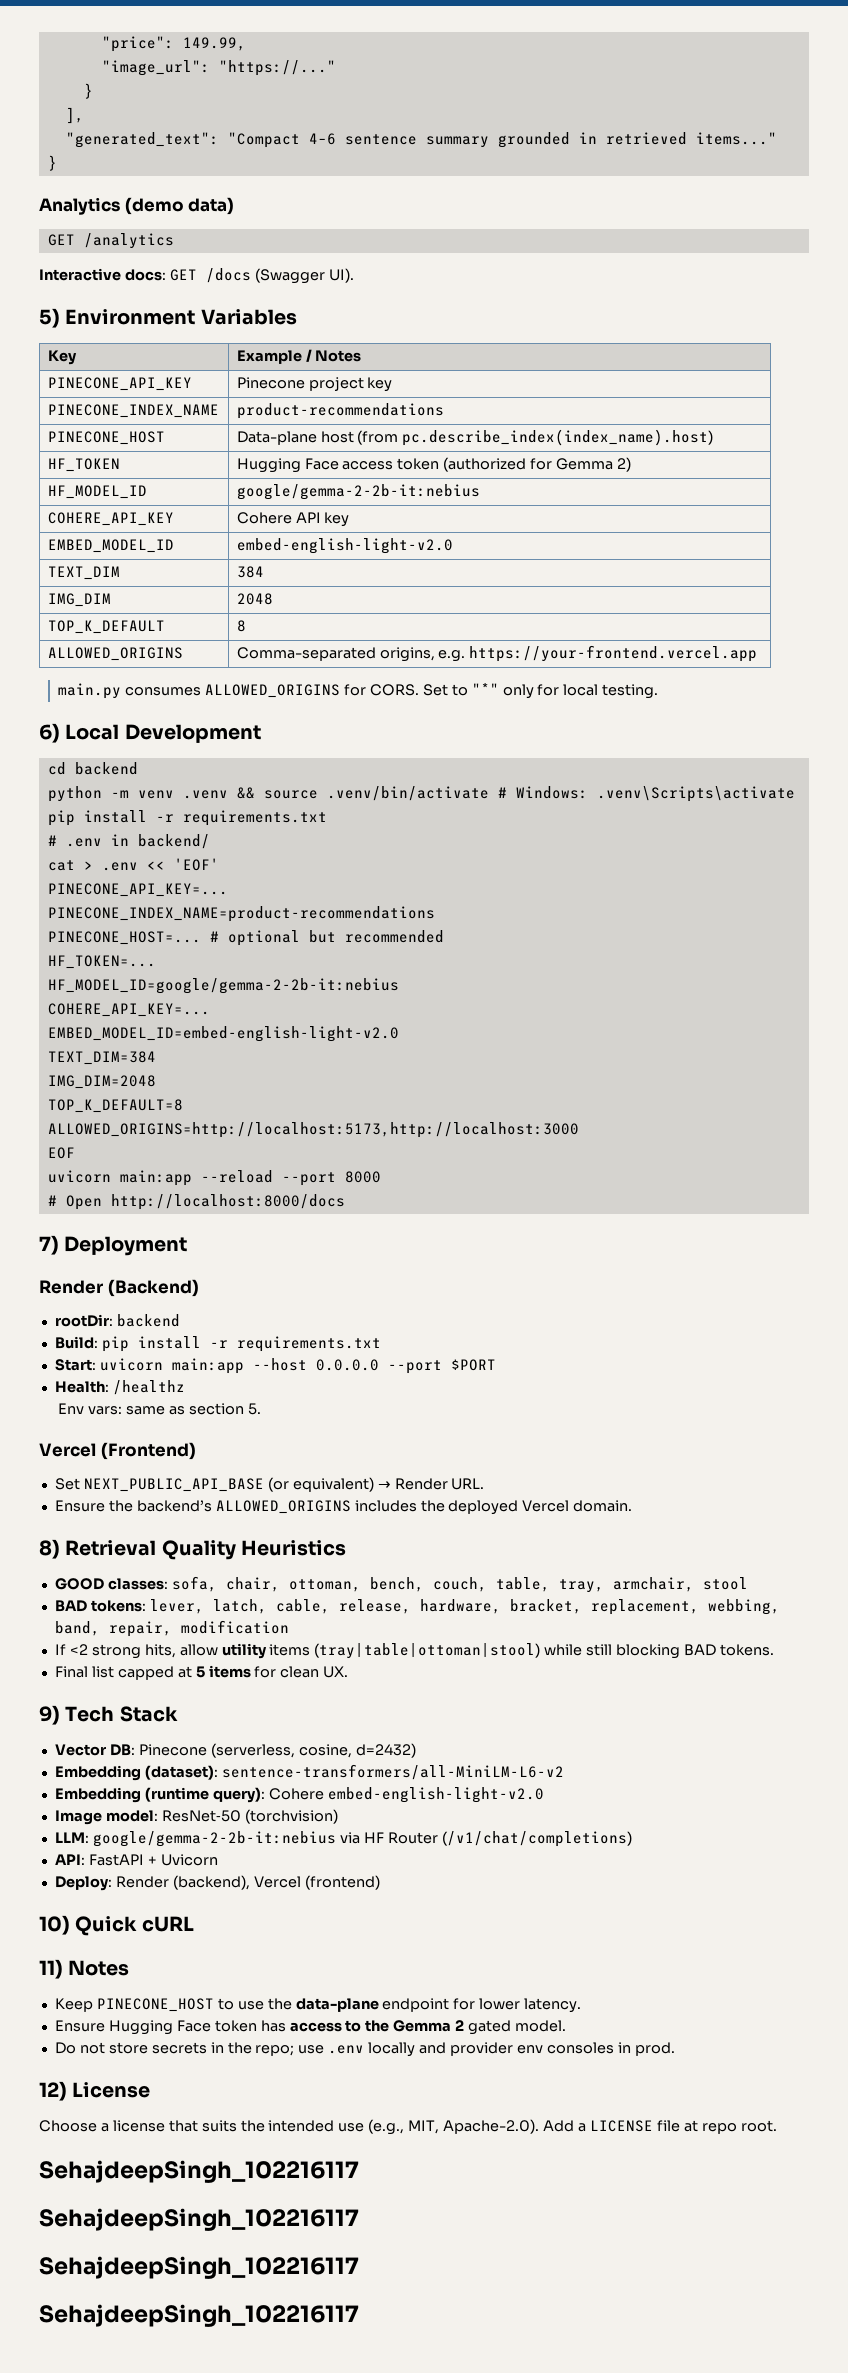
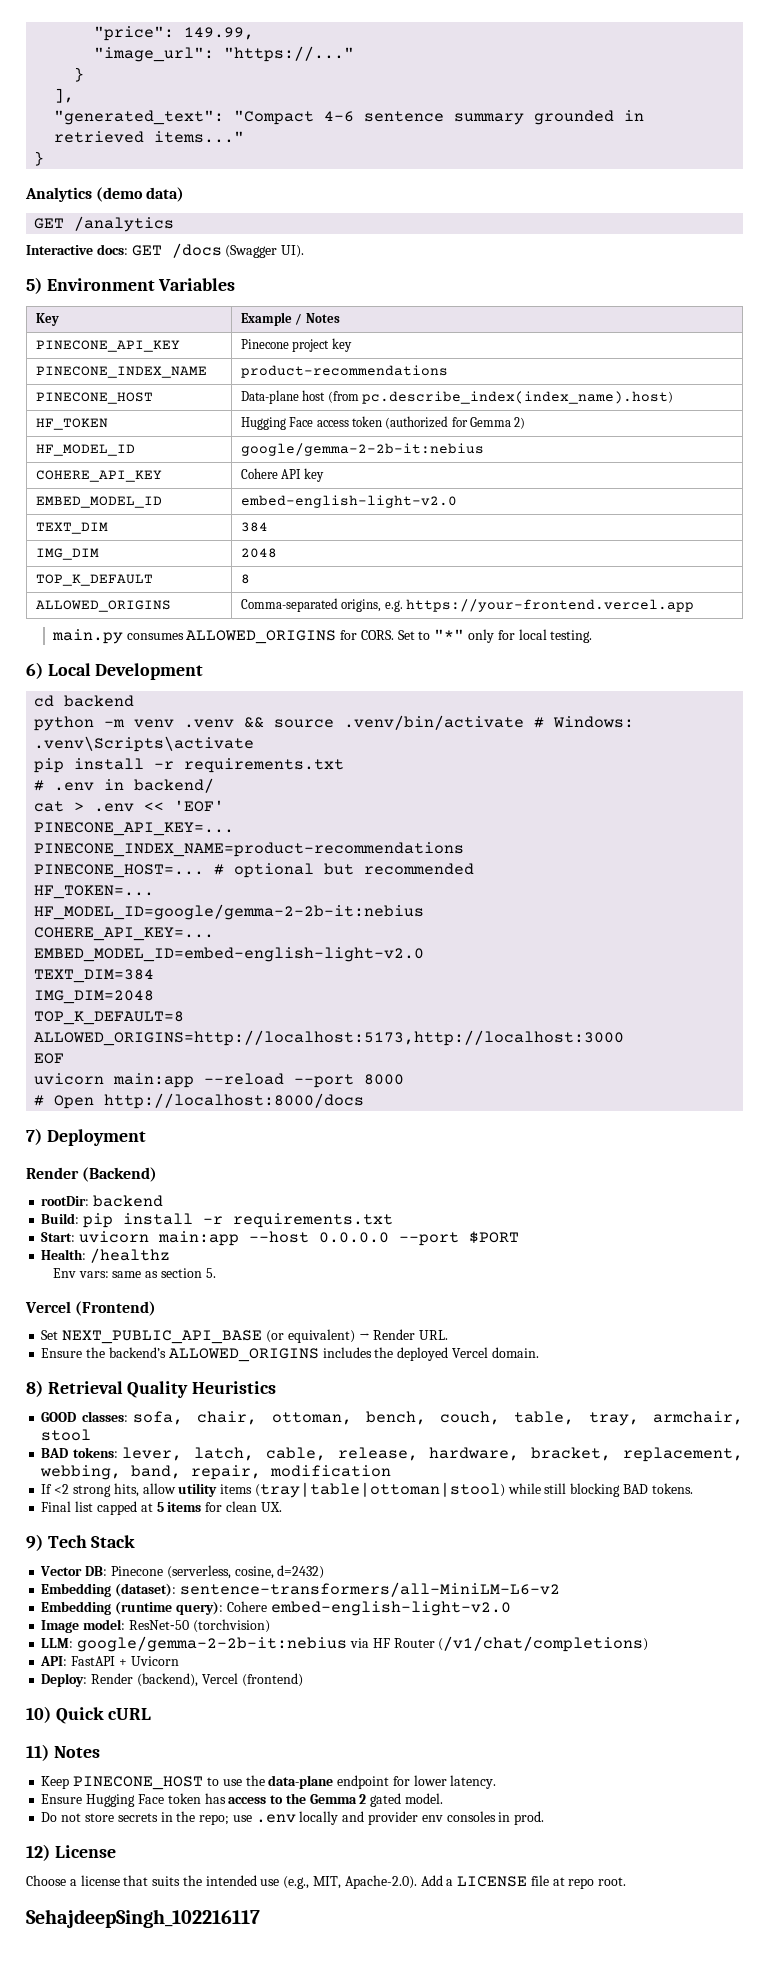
  Choose a license that suits the intended use (e.g., MIT, Apache-2.0). Add a LICENSE file at repo root.
- SehajdeepSingh_102216117
- SehajdeepSingh_102216117
- SehajdeepSingh_102216117

